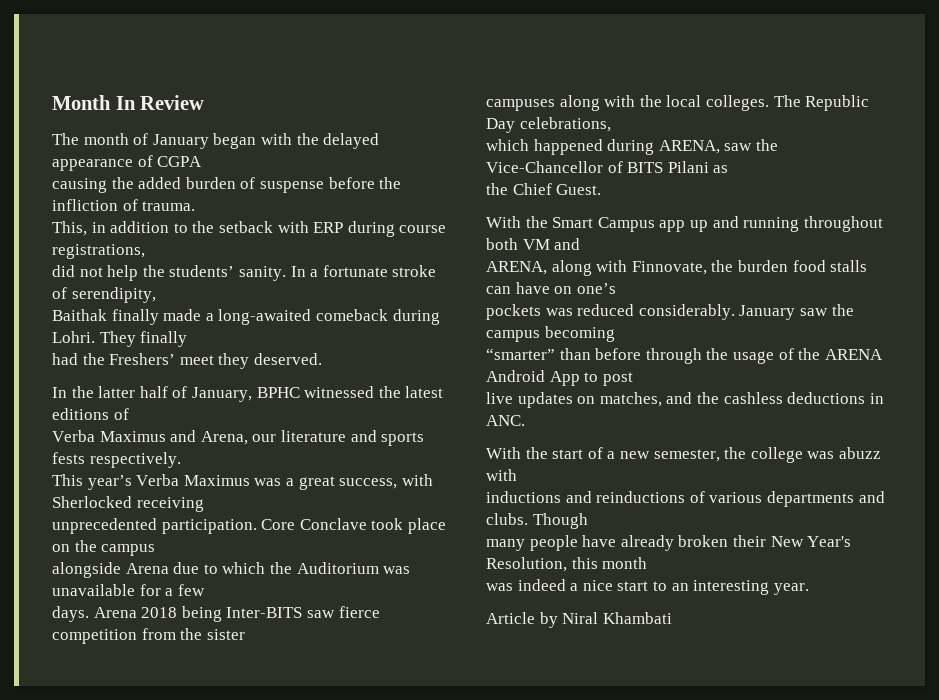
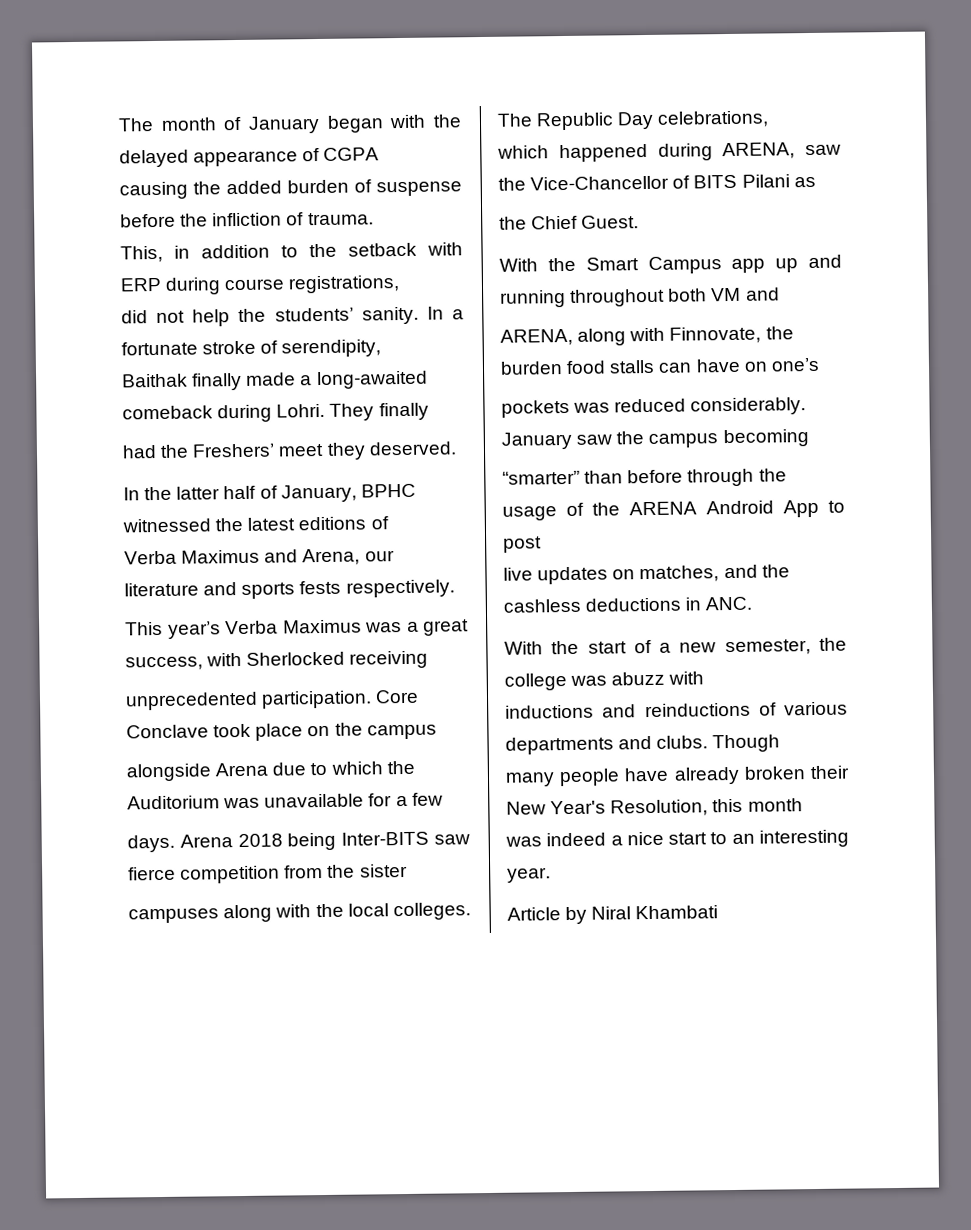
- Month In Review

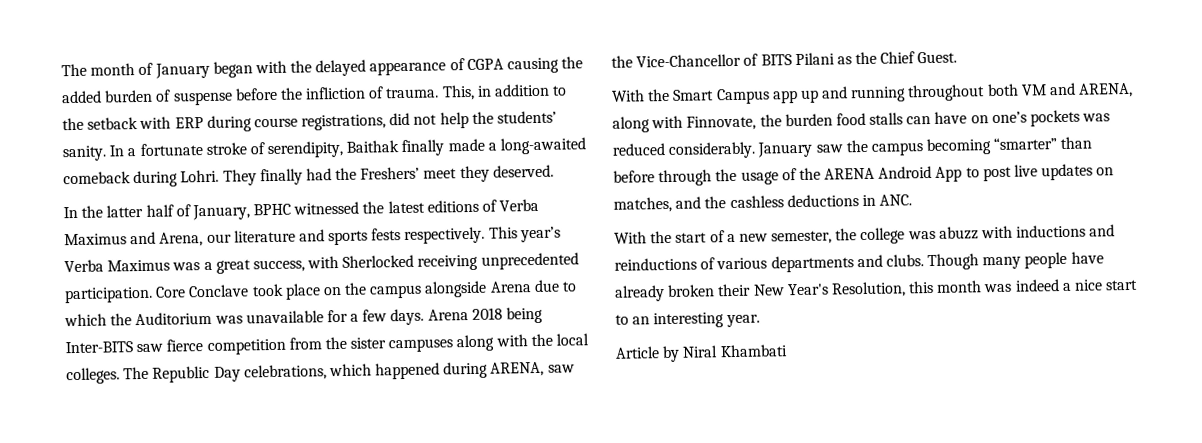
- The month of January began with the delayed appearance of CGPA
- causing the added burden of suspense before the infliction of trauma.
- This, in addition to the setback with ERP during course registrations,
- did not help the students’ sanity.
+ The month of January began with the delayed appearance of CGPA causing the added burden of suspense before the infliction of trauma. This, in addition to the setback with ERP during course registrations, did not help the students’ sanity.
- In a fortunate stroke of serendipity,
- Baithak finally made a long-awaited comeback during Lohri.
+ In a fortunate stroke of serendipity, Baithak finally made a long-awaited comeback during Lohri.
- They finally
- had the Freshers’ meet they deserved.
+ They finally had the Freshers’ meet they deserved.
- In the latter half of January, BPHC witnessed the latest editions of
- Verba Maximus and Arena, our literature and sports fests respectively.
- This year’s Verba Maximus was a great success, with Sherlocked receiving
- unprecedented participation.
+ In the latter half of January, BPHC witnessed the latest editions of Verba Maximus and Arena, our literature and sports fests respectively. This year’s Verba Maximus was a great success, with Sherlocked receiving unprecedented participation.
- Core Conclave took place on the campus
- alongside Arena due to which the Auditorium was unavailable for a few
- days.
+ Core Conclave took place on the campus alongside Arena due to which the Auditorium was unavailable for a few days.
- Arena 2018 being Inter-BITS saw fierce competition from the sister
- campuses along with the local colleges.
+ Arena 2018 being Inter-BITS saw fierce competition from the sister campuses along with the local colleges.
- The Republic Day celebrations,
- which happened during ARENA, saw the Vice-Chancellor of BITS Pilani as
- the Chief Guest.
+ The Republic Day celebrations, which happened during ARENA, saw the Vice-Chancellor of BITS Pilani as the Chief Guest.
- With the Smart Campus app up and running throughout both VM and
- ARENA, along with Finnovate, the burden food stalls can have on one’s
- pockets was reduced considerably.
+ With the Smart Campus app up and running throughout both VM and ARENA, along with Finnovate, the burden food stalls can have on one’s pockets was reduced considerably.
- January saw the campus becoming
- “smarter” than before through the usage of the ARENA Android App to post
- live updates on matches, and the cashless deductions in ANC.
+ January saw the campus becoming “smarter” than before through the usage of the ARENA Android App to post live updates on matches, and the cashless deductions in ANC.
- With the start of a new semester, the college was abuzz with
- inductions and reinductions of various departments and clubs.
+ With the start of a new semester, the college was abuzz with inductions and reinductions of various departments and clubs.
- Though
- many people have already broken their New Year's Resolution, this month
- was indeed a nice start to an interesting year.
+ Though many people have already broken their New Year's Resolution, this month was indeed a nice start to an interesting year.

